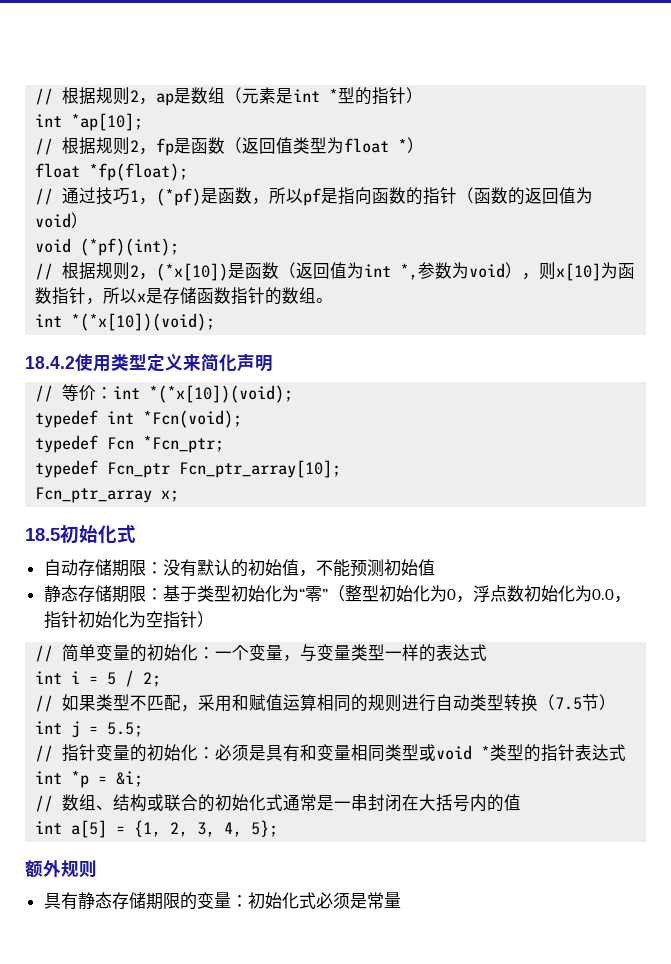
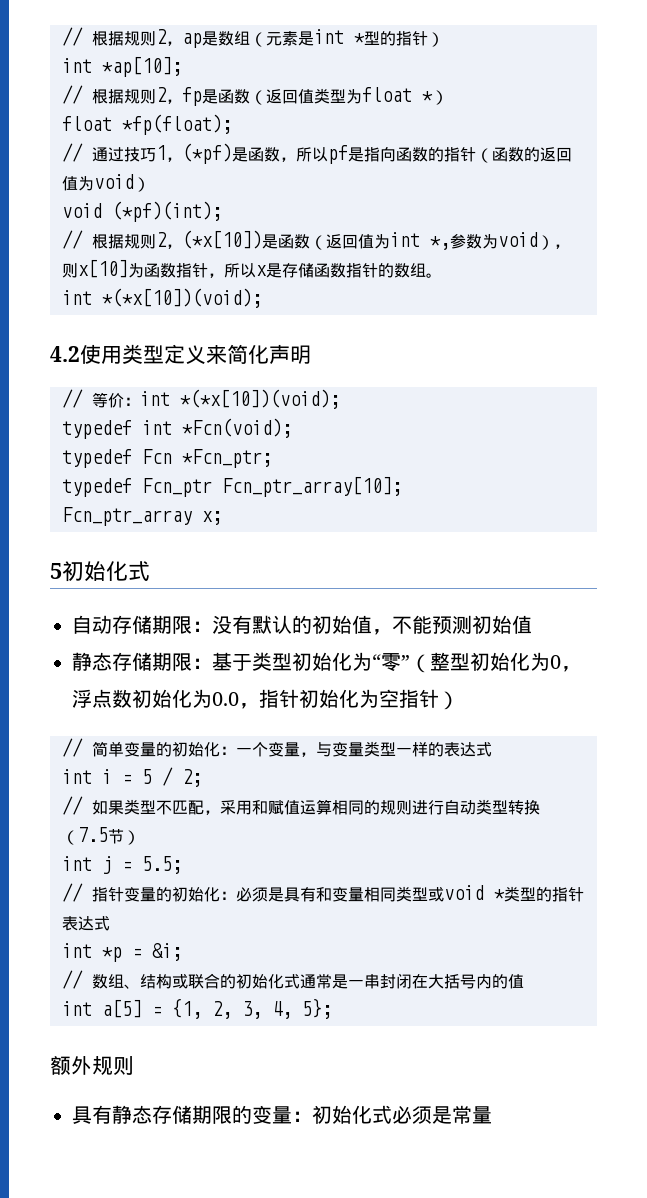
- 18.4.2使用类型定义来简化声明
+ 4.2使用类型定义来简化声明
- 18.5初始化式
+ 5初始化式

